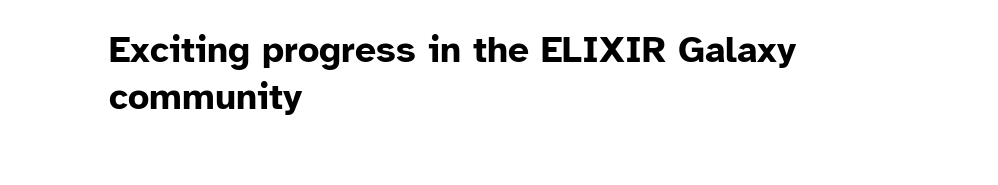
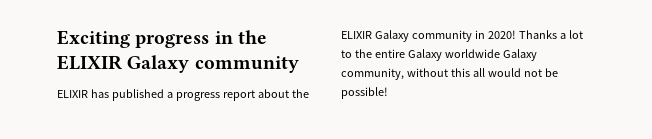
+ ELIXIR has published a progress report about the ELIXIR Galaxy community in 2020! Thanks a lot to the entire Galaxy worldwide Galaxy community, without this all would not be possible!

